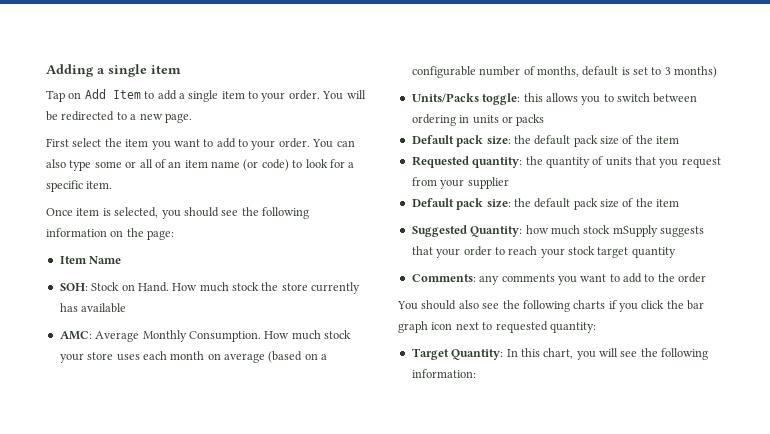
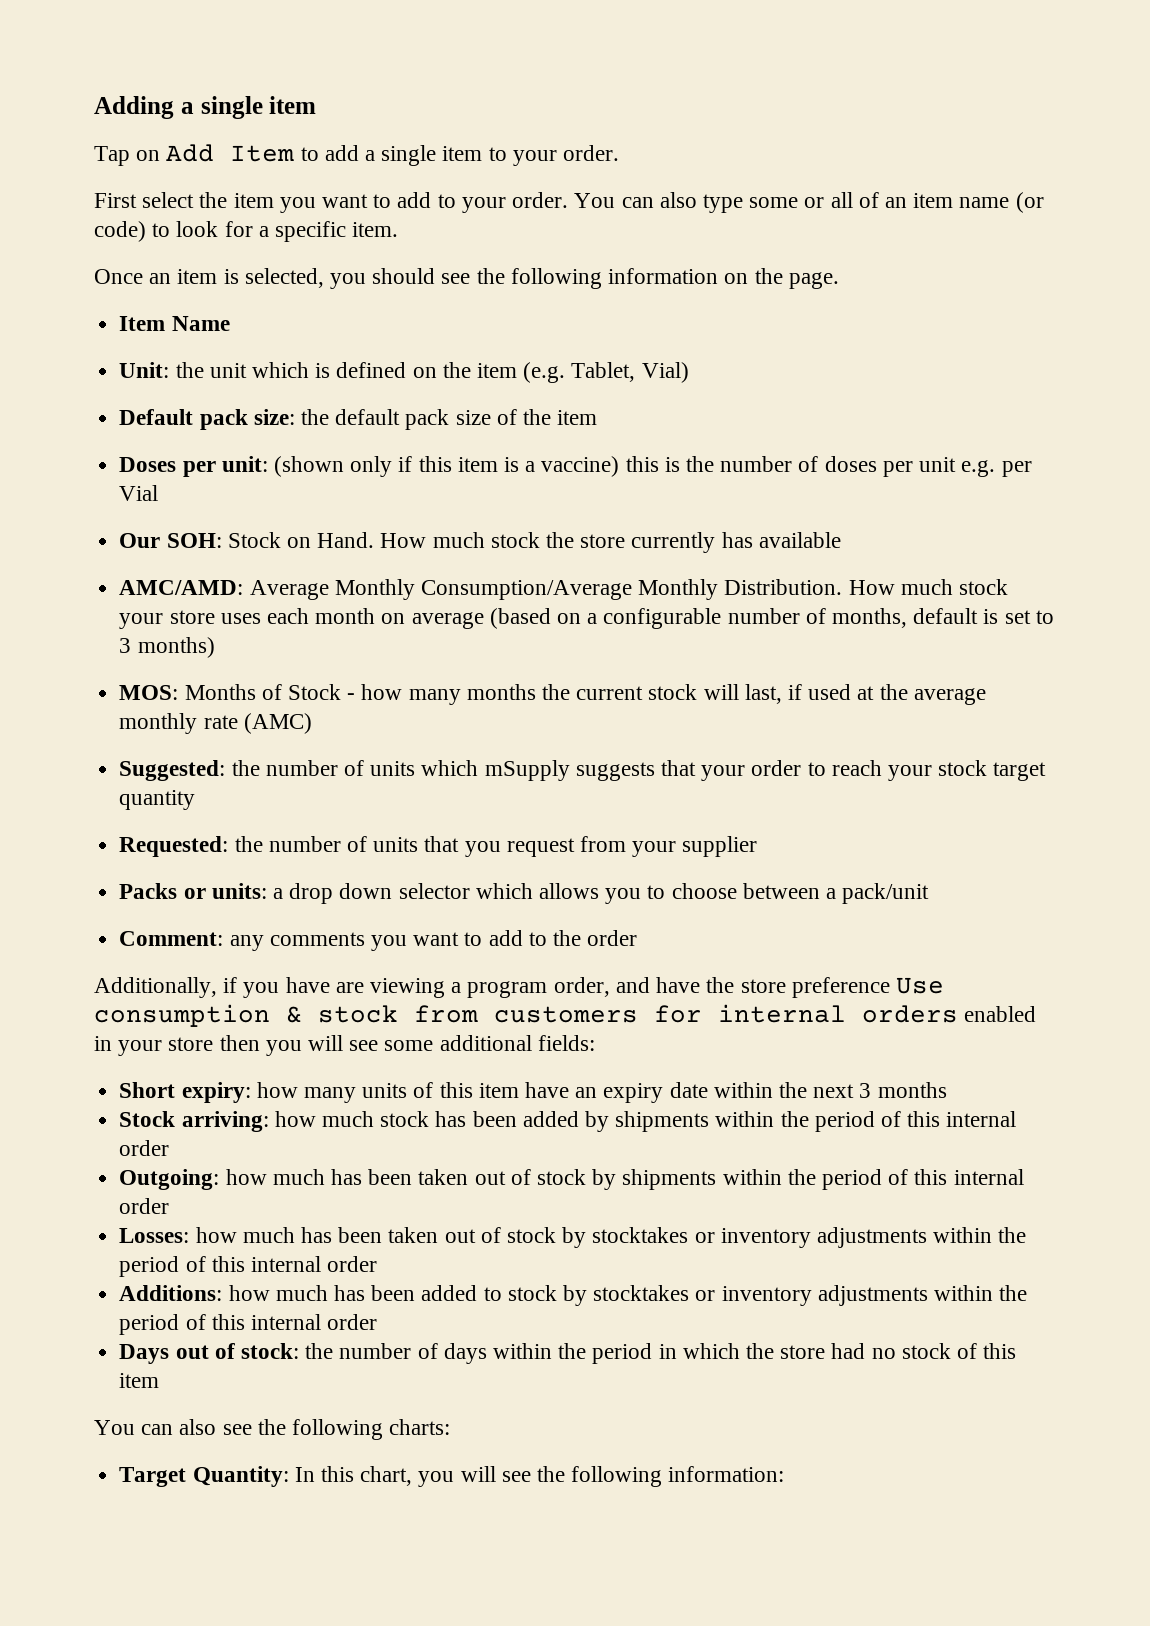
- You will be redirected to a new page.
- Once item is selected, you should see the following information on the page:
+ Once an item is selected, you should see the following information on the page.
- SOH: Stock on Hand.
+ Unit: the unit which is defined on the item (e.g. Tablet, Vial)
+ Default pack size: the default pack size of the item
+ Doses per unit: (shown only if this item is a vaccine) this is the number of doses per unit e.g. per Vial
+ Our SOH: Stock on Hand.
- AMC: Average Monthly Consumption.
+ AMC/AMD: Average Monthly Consumption/Average Monthly Distribution.
- Units/Packs toggle: this allows you to switch between ordering in units or packs
- Default pack size: the default pack size of the item
- Requested quantity: the quantity of units that you request from your supplier
- Default pack size: the default pack size of the item
- Suggested Quantity: how much stock mSupply suggests that your order to reach your stock target quantity
+ MOS: Months of Stock - how many months the current stock will last, if used at the average monthly rate (AMC)
+ Suggested: the number of units which mSupply suggests that your order to reach your stock target quantity
- Comments: any comments you want to add to the order
+ Requested: the number of units that you request from your supplier
+ Packs or units: a drop down selector which allows you to choose between a pack/unit
+ Comment: any comments you want to add to the order
- You should also see the following charts if you click the bar graph icon next to requested quantity:
+ Additionally, if you have are viewing a program order, and have the store preference Use consumption & stock from customers for internal orders enabled in your store then you will see some additional fields:
+ Short expiry: how many units of this item have an expiry date within the next 3 months
+ Stock arriving: how much stock has been added by shipments within the period of this internal order
+ Outgoing: how much has been taken out of stock by shipments within the period of this internal order
+ Losses: how much has been taken out of stock by stocktakes or inventory adjustments within the period of this internal order
+ Additions: how much has been added to stock by stocktakes or inventory adjustments within the period of this internal order
+ Days out of stock: the number of days within the period in which the store had no stock of this item
+ You can also see the following charts:

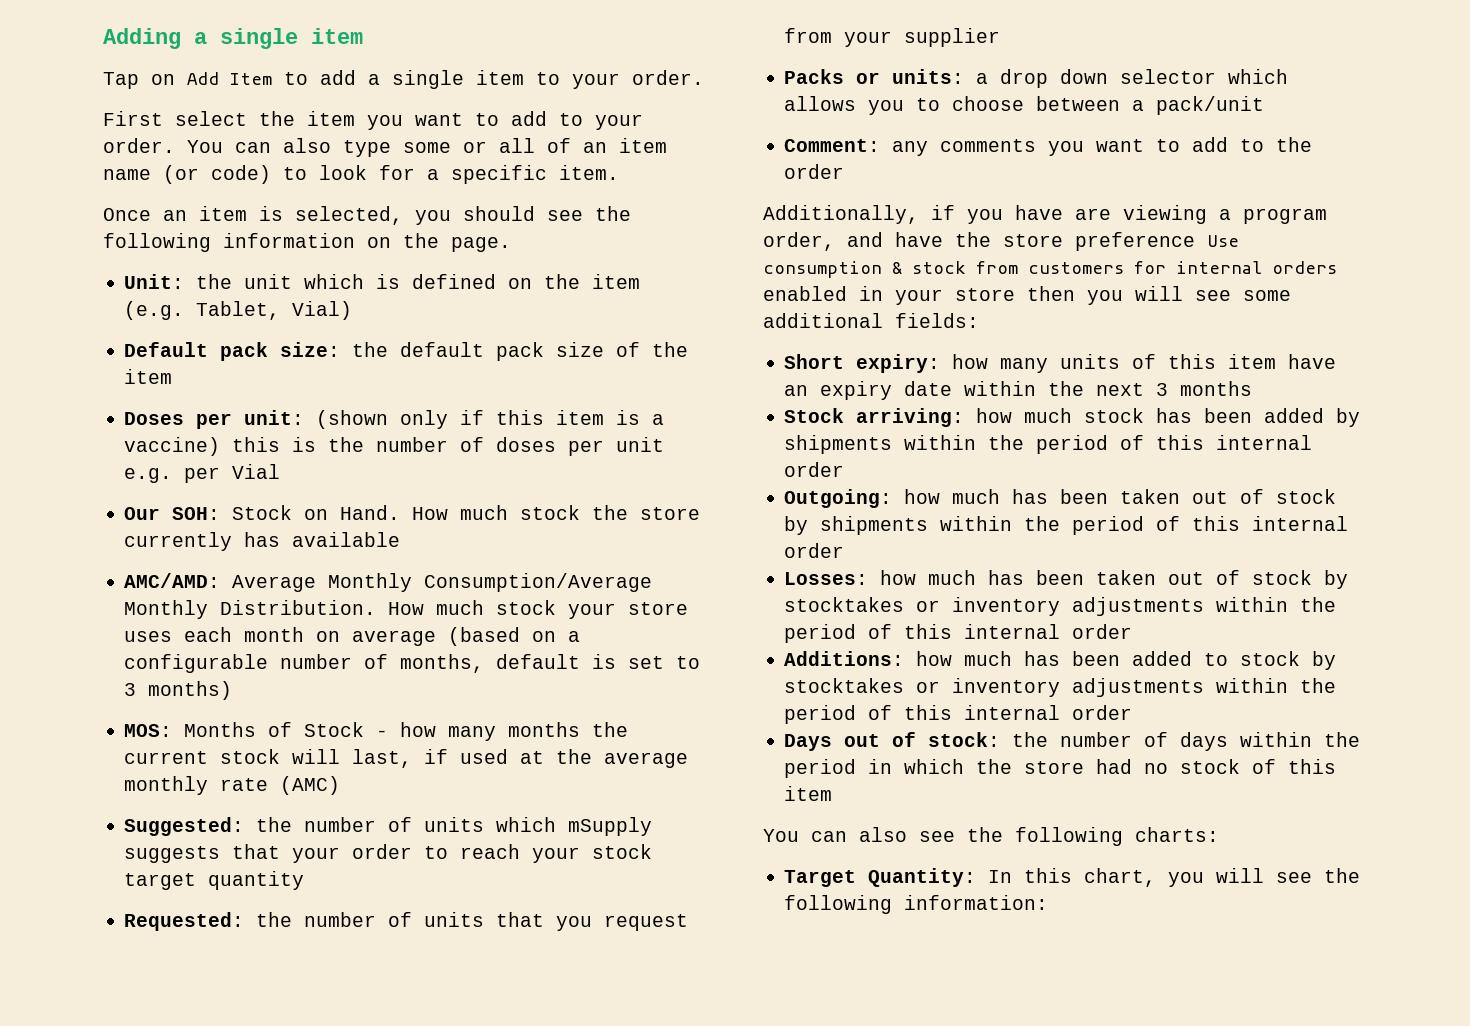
- Item Name

